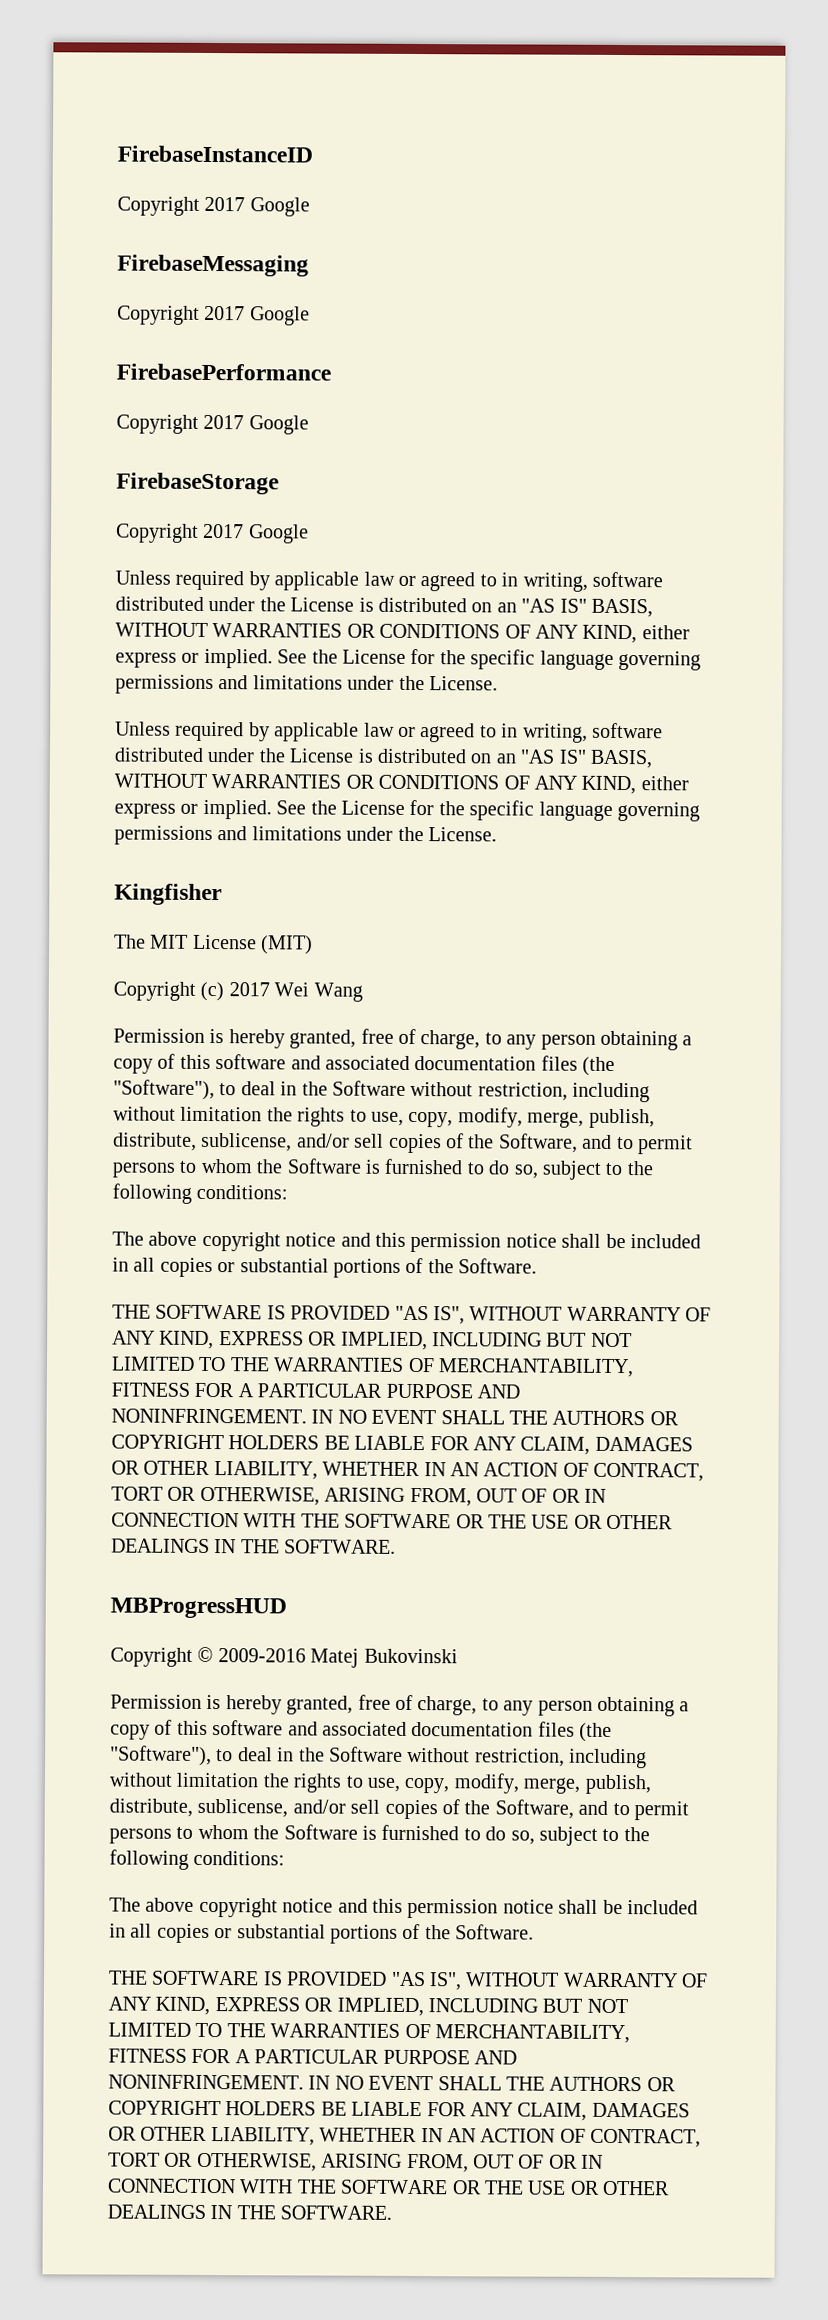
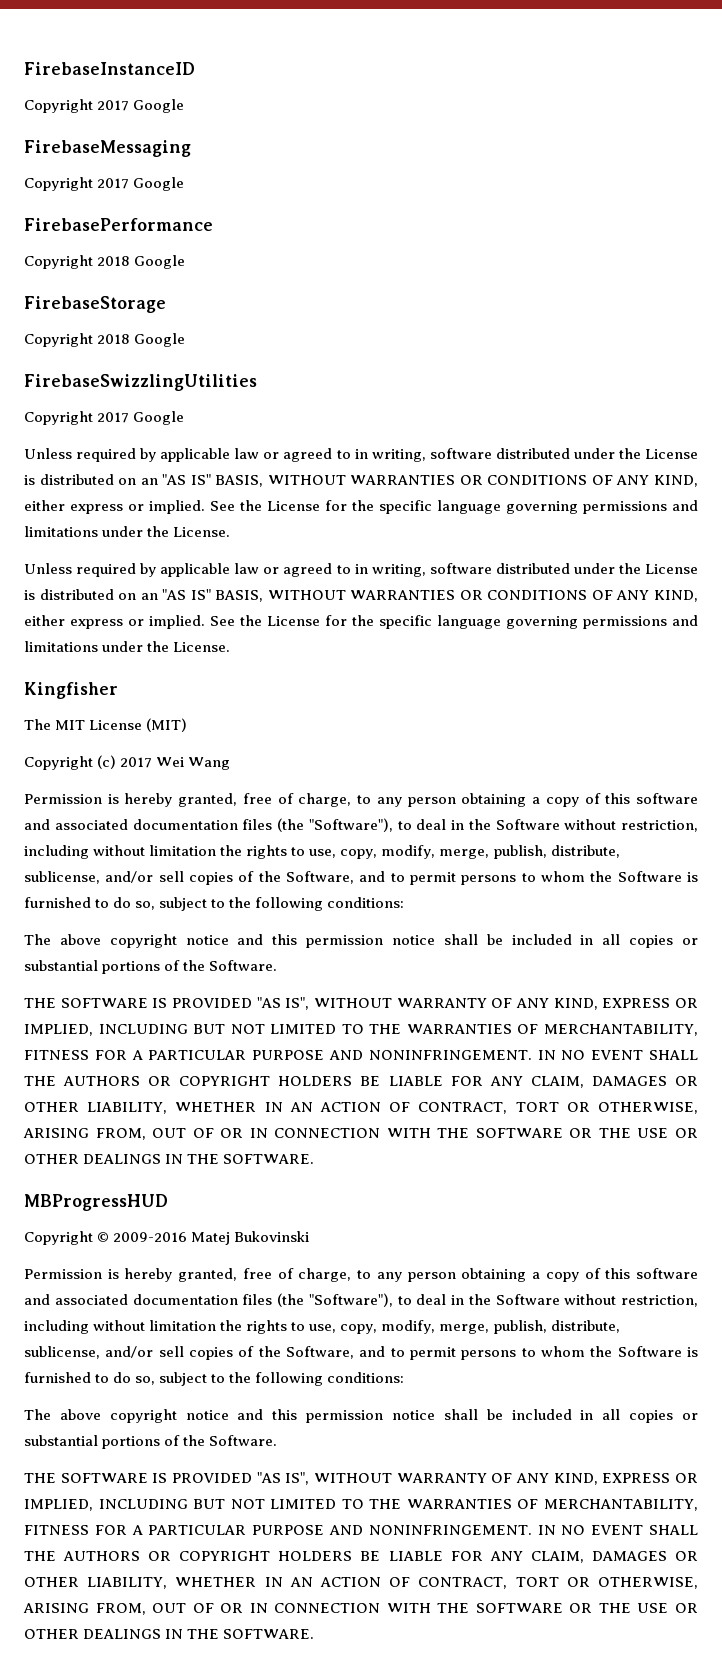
  FirebasePerformance
- Copyright 2017 Google
+ Copyright 2018 Google
  FirebaseStorage
+ Copyright 2018 Google
+ FirebaseSwizzlingUtilities

